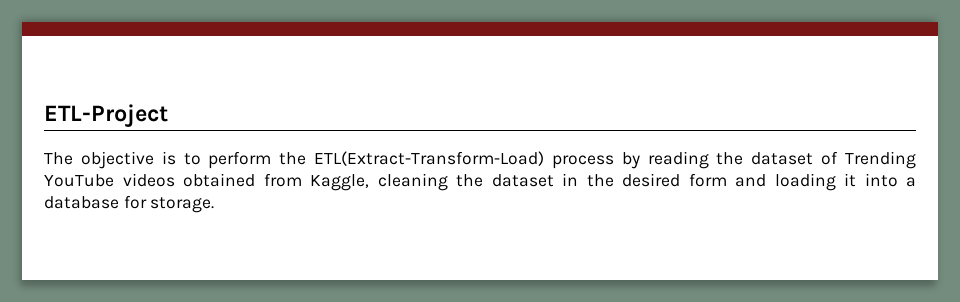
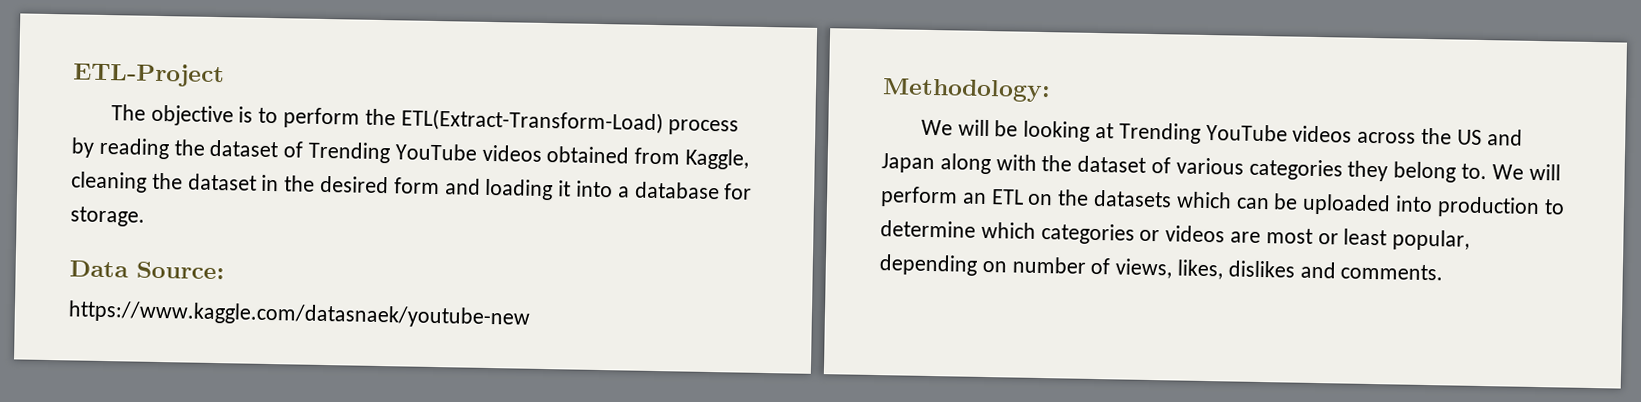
+ Data Source:
+ https://www.kaggle.com/datasnaek/youtube-new
+ Methodology:
+ We will be looking at Trending YouTube videos across the US and Japan along with the dataset of various categories they belong to. We will perform an ETL on the datasets which can be uploaded into production to determine which categories or videos are most or least popular, depending on number of views, likes, dislikes and comments.

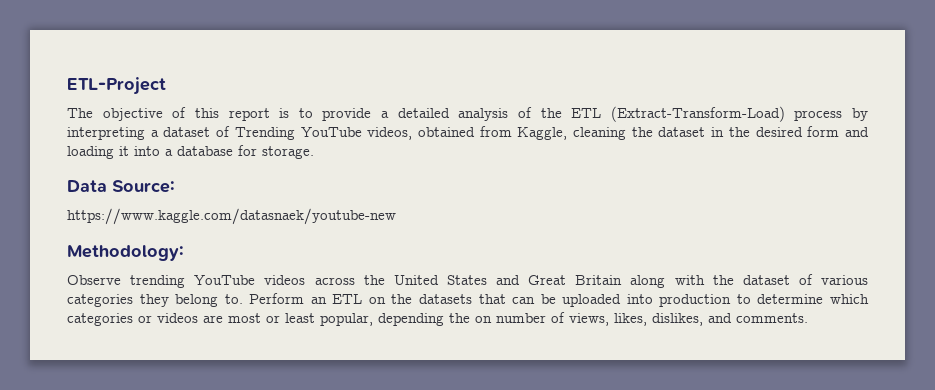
- The objective is to perform the ETL(Extract-Transform-Load) process by reading the dataset of Trending YouTube videos obtained from Kaggle, cleaning the dataset in the desired form and loading it into a database for storage.
+ The objective of this report is to provide a detailed analysis of the ETL (Extract-Transform-Load) process by interpreting a dataset of Trending YouTube videos, obtained from Kaggle, cleaning the dataset in the desired form and loading it into a database for storage.
- We will be looking at Trending YouTube videos across the US and Japan along with the dataset of various categories they belong to.
+ Observe trending YouTube videos across the United States and Great Britain along with the dataset of various categories they belong to.
- We will perform an ETL on the datasets which can be uploaded into production to determine which categories or videos are most or least popular, depending on number of views, likes, dislikes and comments.
+ Perform an ETL on the datasets that can be uploaded into production to determine which categories or videos are most or least popular, depending the on number of views, likes, dislikes, and comments.

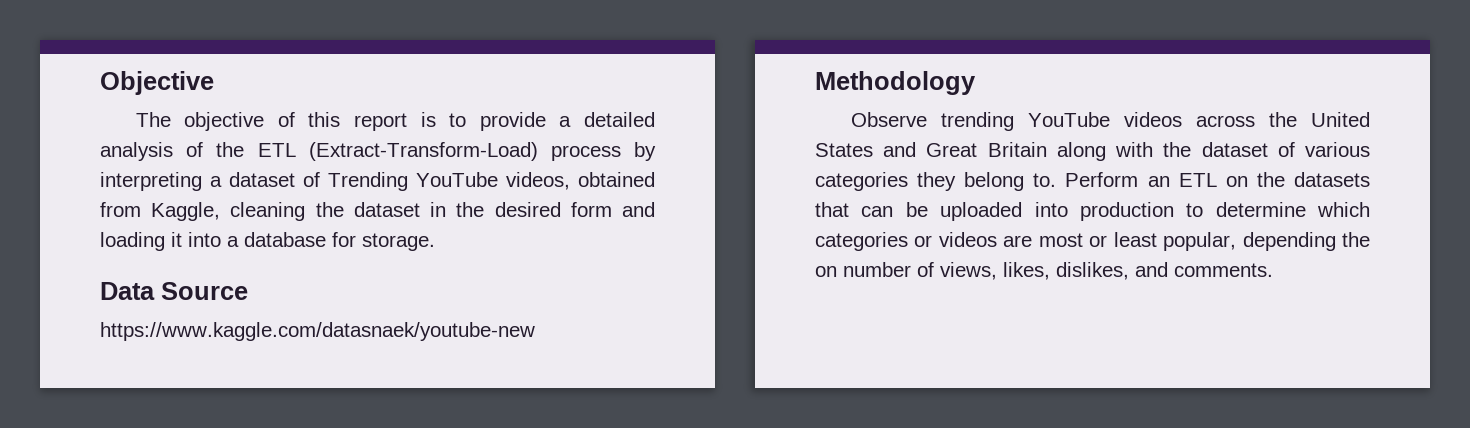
- ETL-Project
+ Objective
- Data Source:
+ Data Source
- Methodology:
+ Methodology

